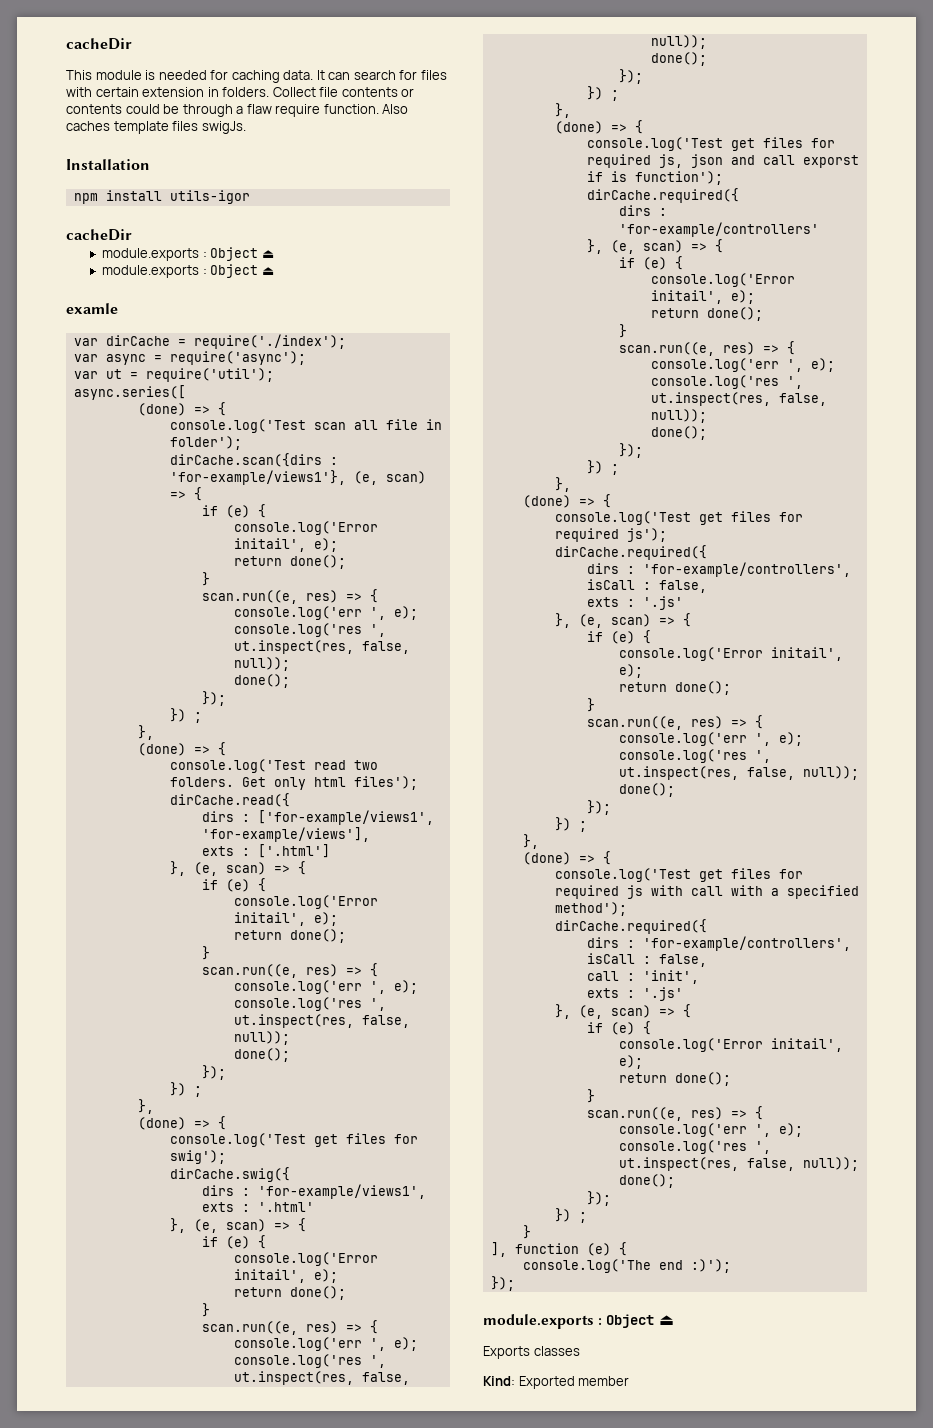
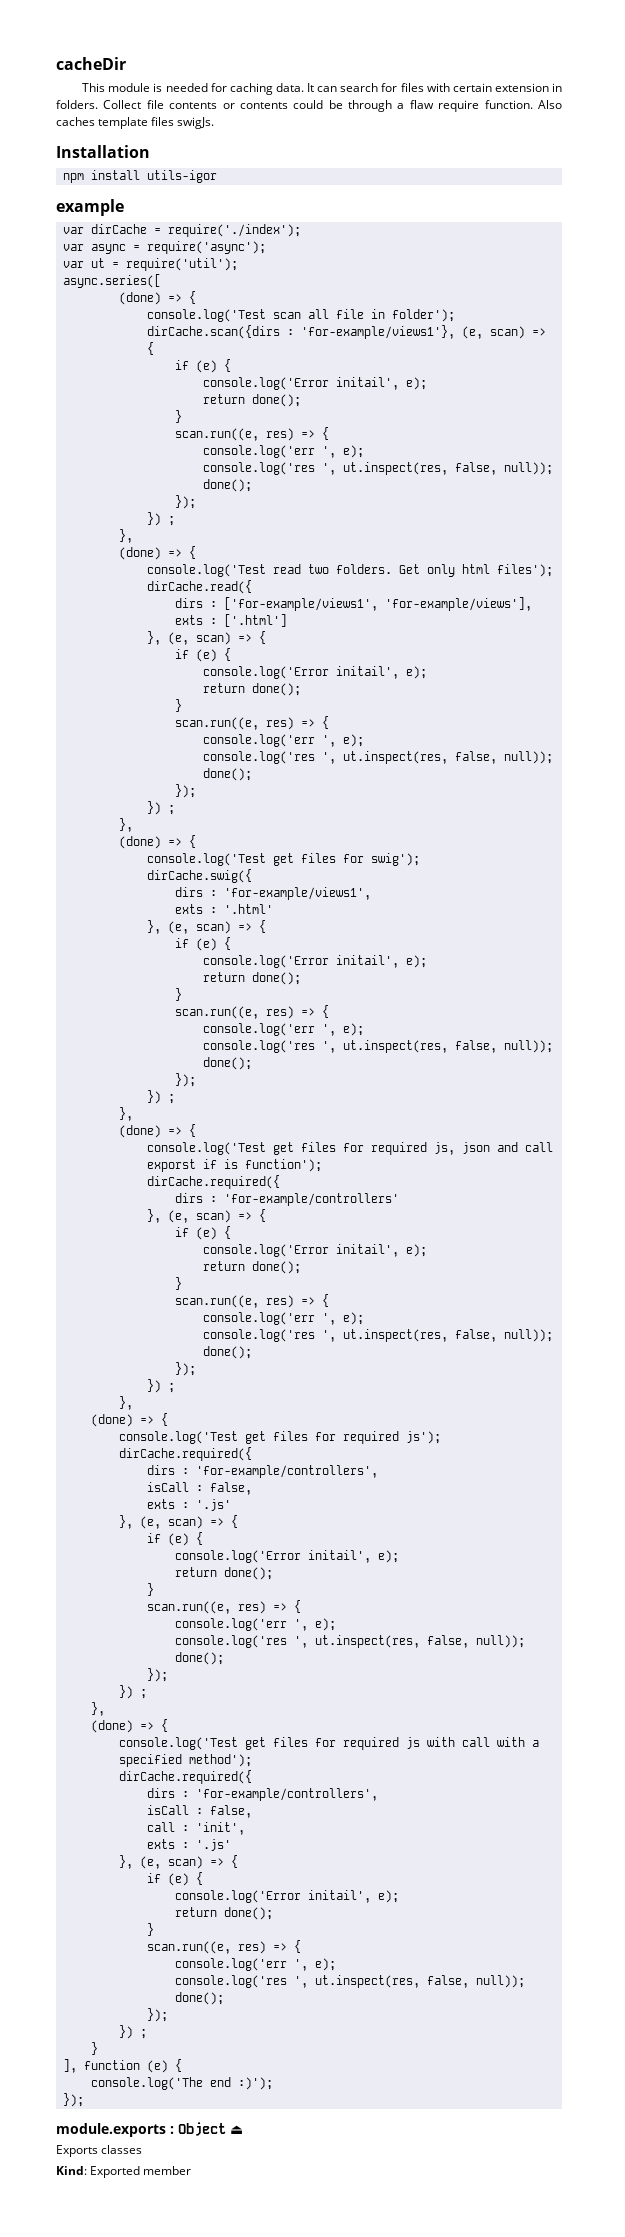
  npm install utils-igor
- cacheDir
- module.exports : Object ⏏
- module.exports : Object ⏏
- examle
+ example

